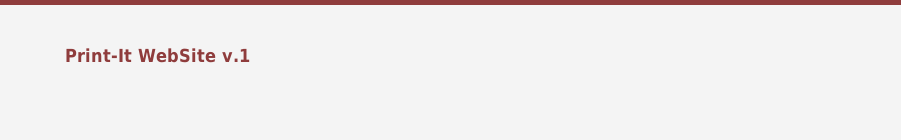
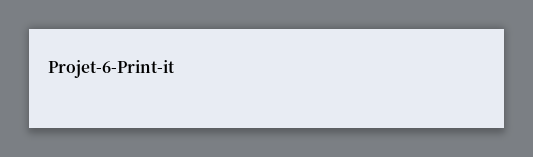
- Print-It WebSite v.1
+ Projet-6-Print-it

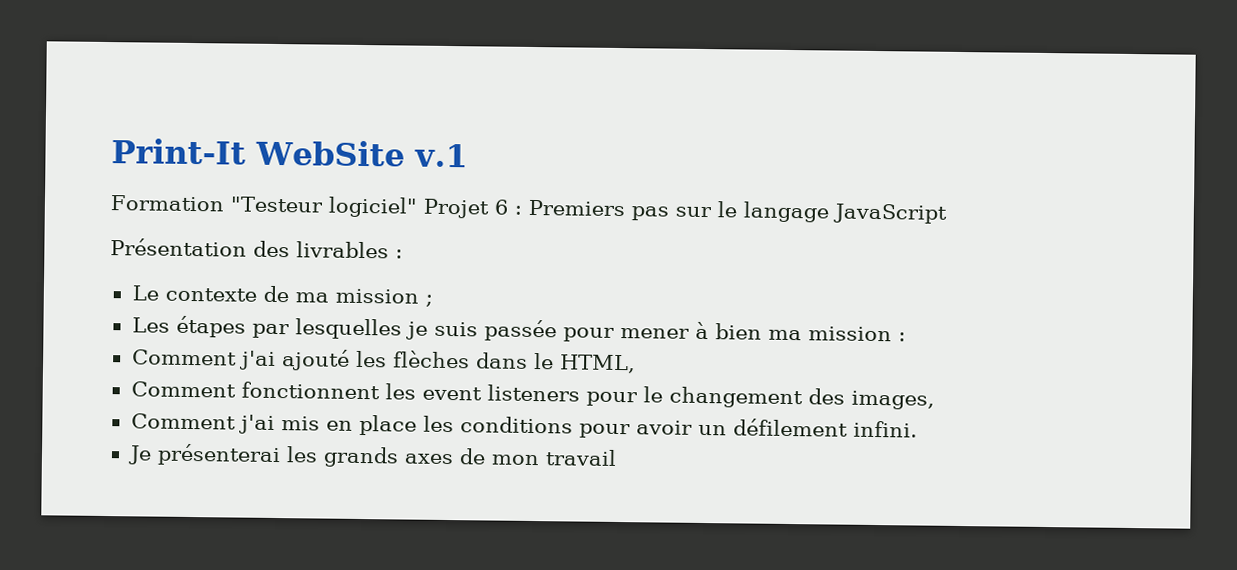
- Projet-6-Print-it
+ Print-It WebSite v.1
+ Formation "Testeur logiciel" Projet 6 : Premiers pas sur le langage JavaScript
+ Présentation des livrables :
+ Le contexte de ma mission ;
+ Les étapes par lesquelles je suis passée pour mener à bien ma mission :
+ Comment j'ai ajouté les flèches dans le HTML,
+ Comment fonctionnent les event listeners pour le changement des images,
+ Comment j'ai mis en place les conditions pour avoir un défilement infini.
+ Je présenterai les grands axes de mon travail

